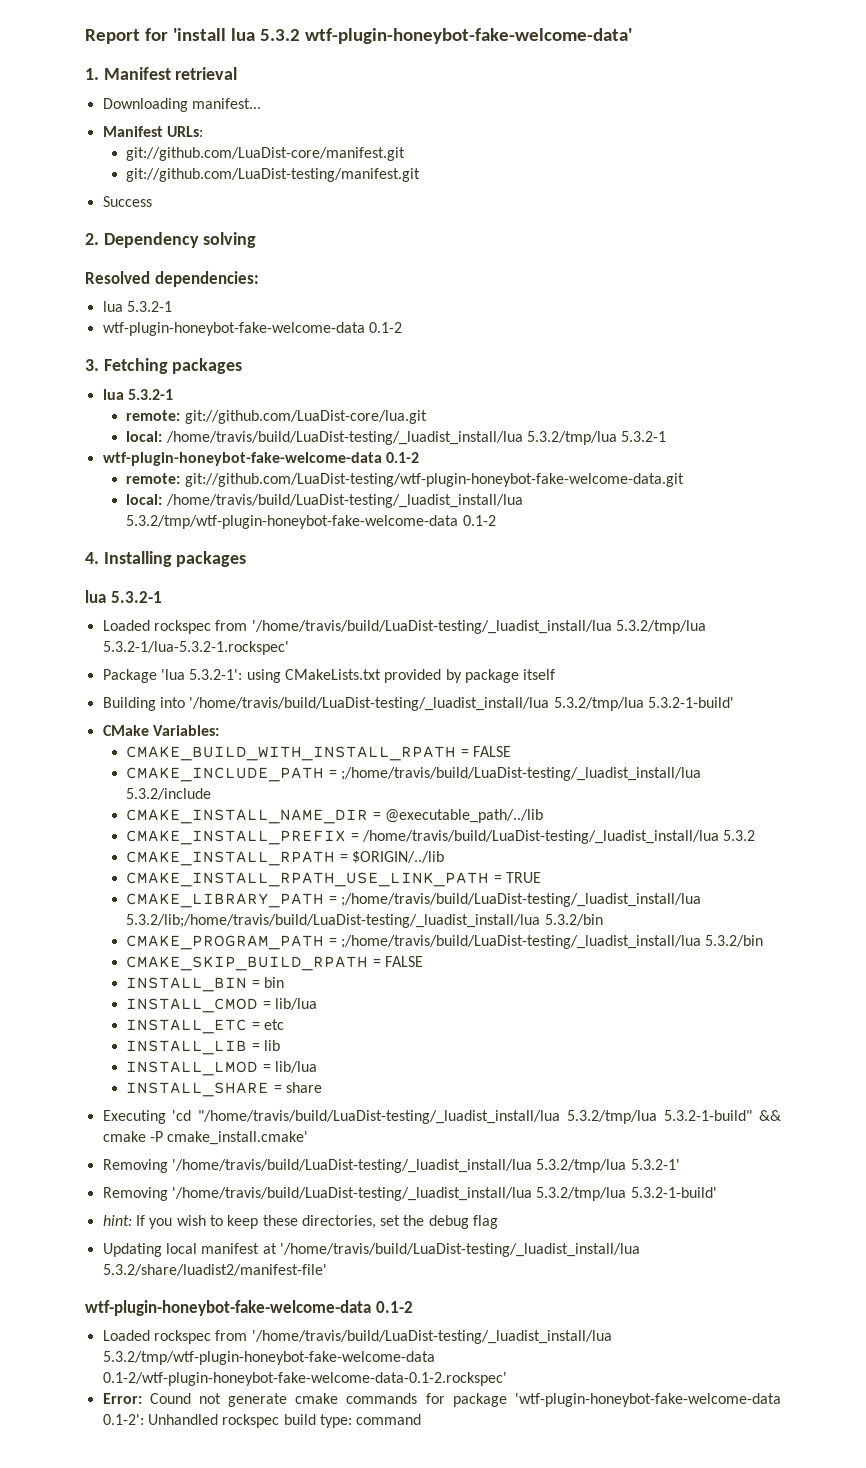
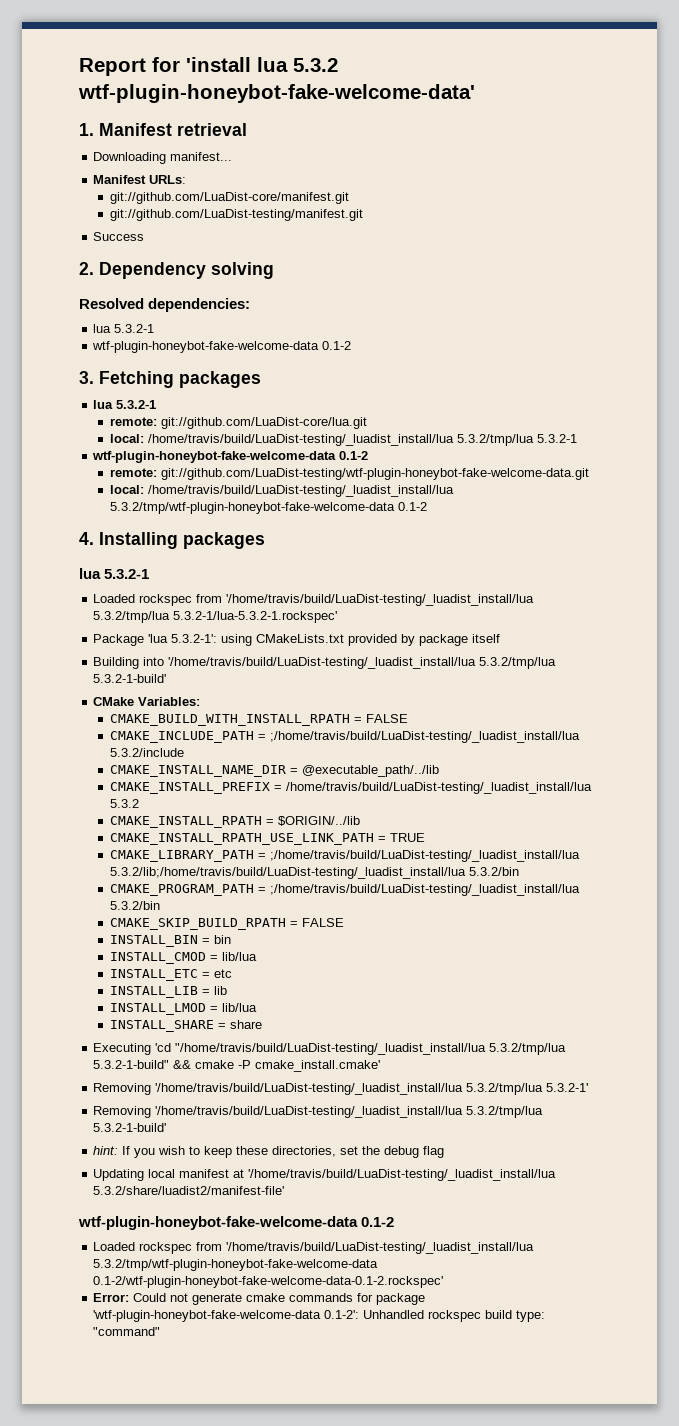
- Error: Cound not generate cmake commands for package 'wtf-plugin-honeybot-fake-welcome-data 0.1-2': Unhandled rockspec build type: command
+ Error: Could not generate cmake commands for package 'wtf-plugin-honeybot-fake-welcome-data 0.1-2': Unhandled rockspec build type: "command"

